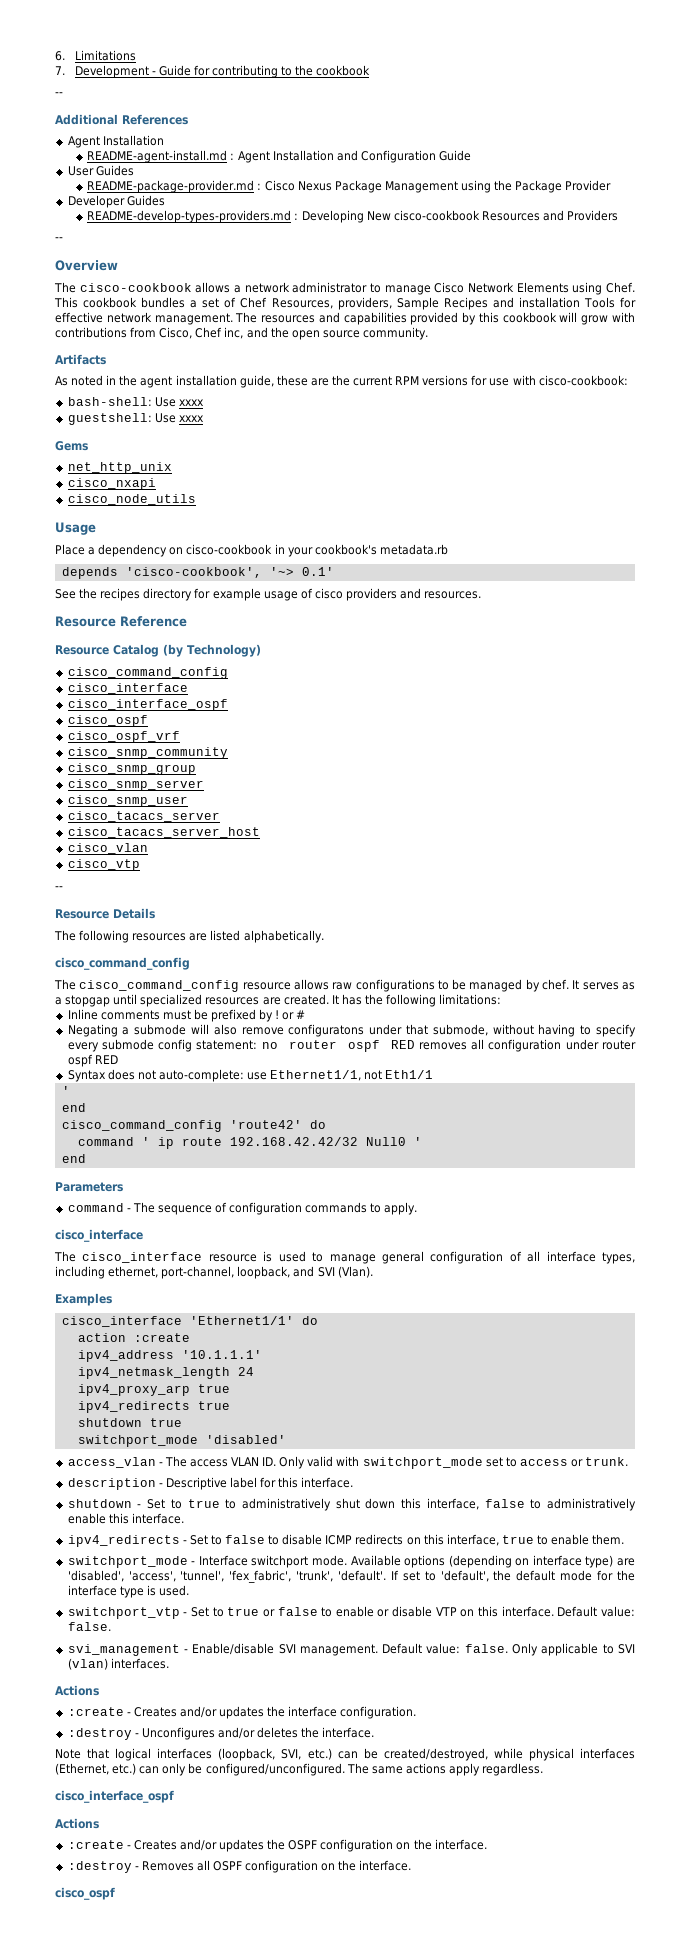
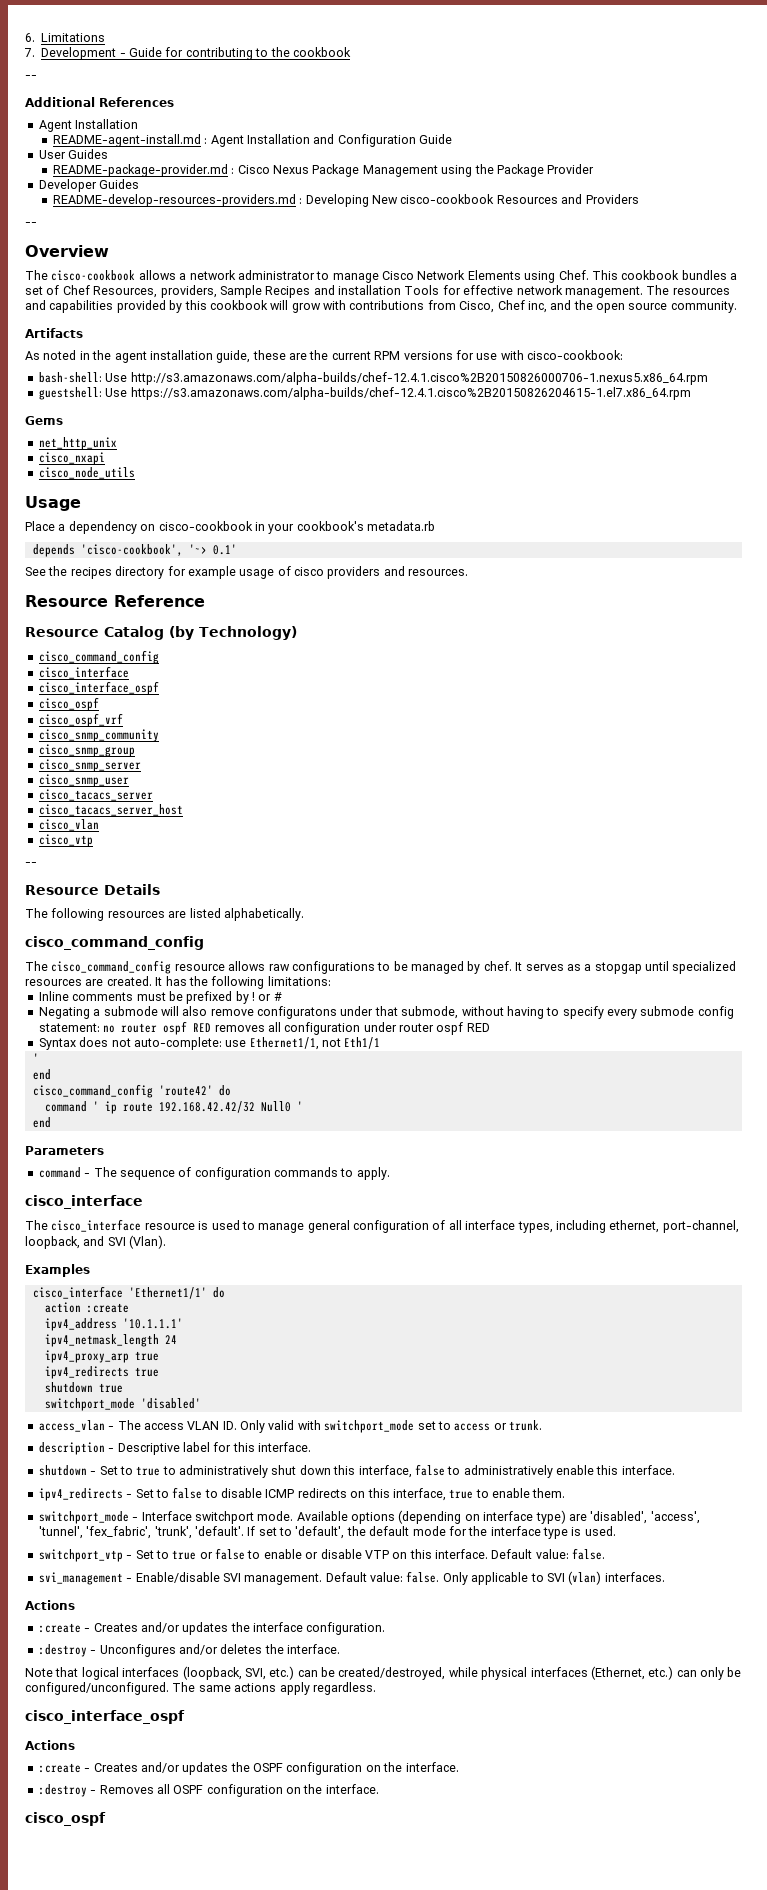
- README-develop-types-providers.md : Developing New cisco-cookbook Resources and Providers
+ README-develop-resources-providers.md : Developing New cisco-cookbook Resources and Providers
- bash-shell: Use xxxx
+ bash-shell: Use http://s3.amazonaws.com/alpha-builds/chef-12.4.1.cisco%2B20150826000706-1.nexus5.x86_64.rpm
- guestshell: Use xxxx
+ guestshell: Use https://s3.amazonaws.com/alpha-builds/chef-12.4.1.cisco%2B20150826204615-1.el7.x86_64.rpm

